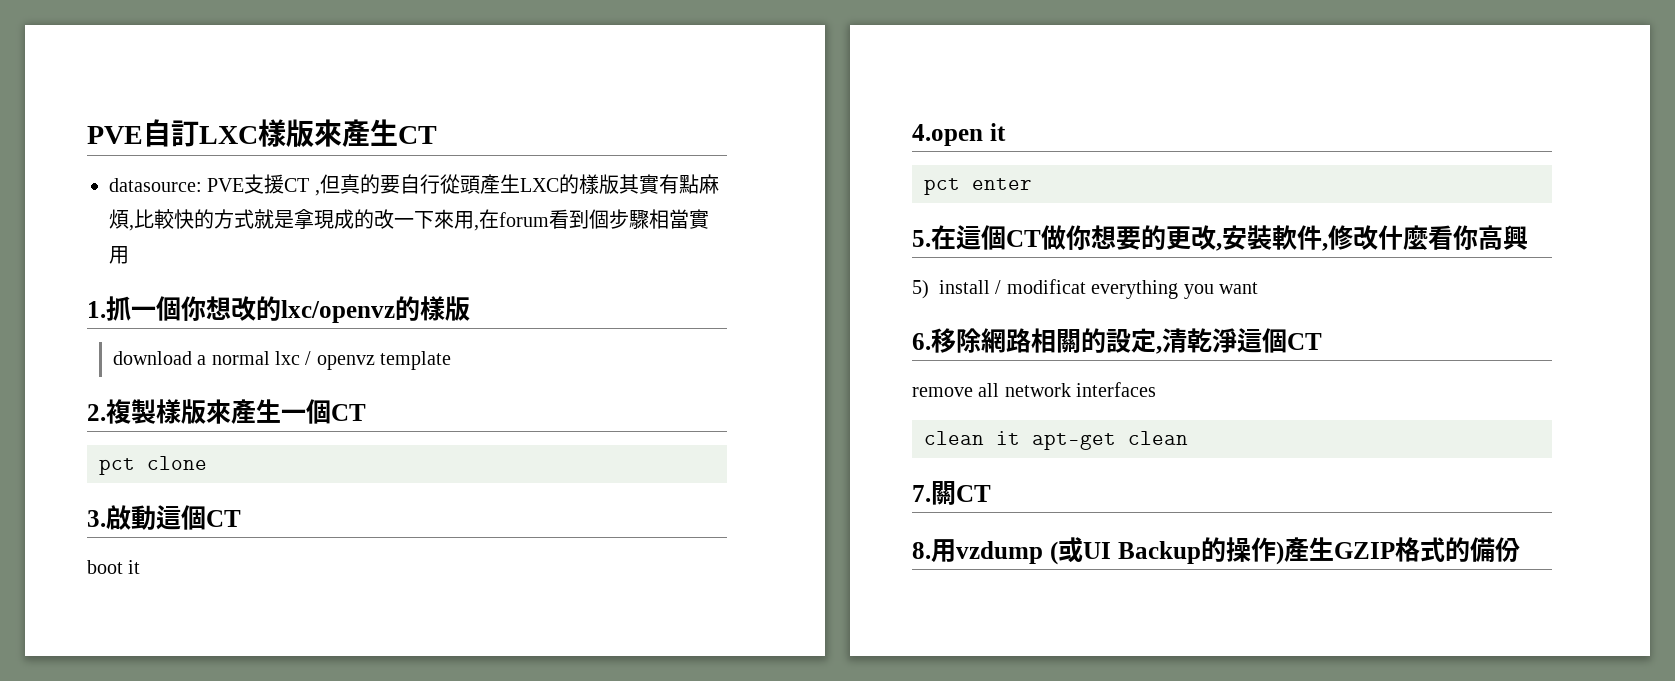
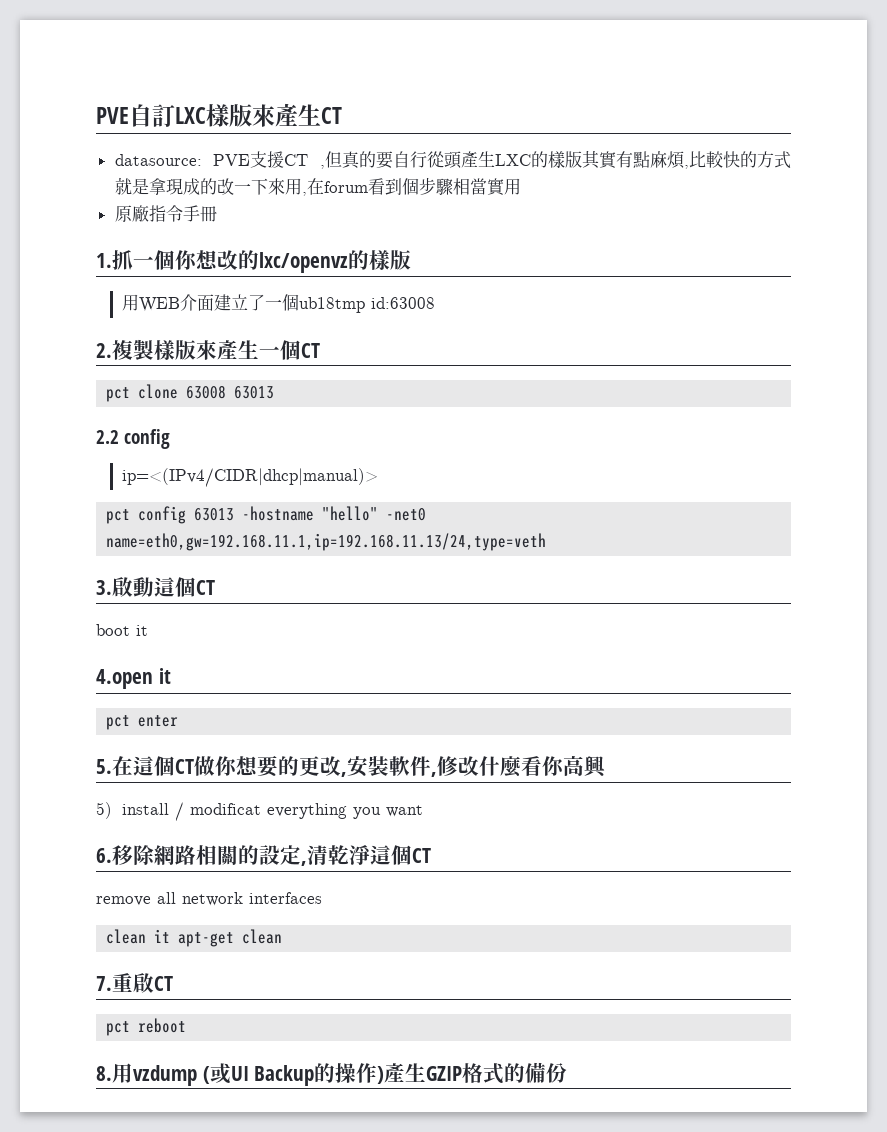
+ 原廠指令手冊
- download a normal lxc / openvz template
+ 用WEB介面建立了一個ub18tmp id:63008
- pct clone
+ pct clone 63008 63013
+ 2.2 config
+ ip=<(IPv4/CIDR|dhcp|manual)>
+ pct config 63013 -hostname "hello" -net0 name=eth0,gw=192.168.11.1,ip=192.168.11.13/24,type=veth
- 7.關CT
+ 7.重啟CT
+ pct reboot

